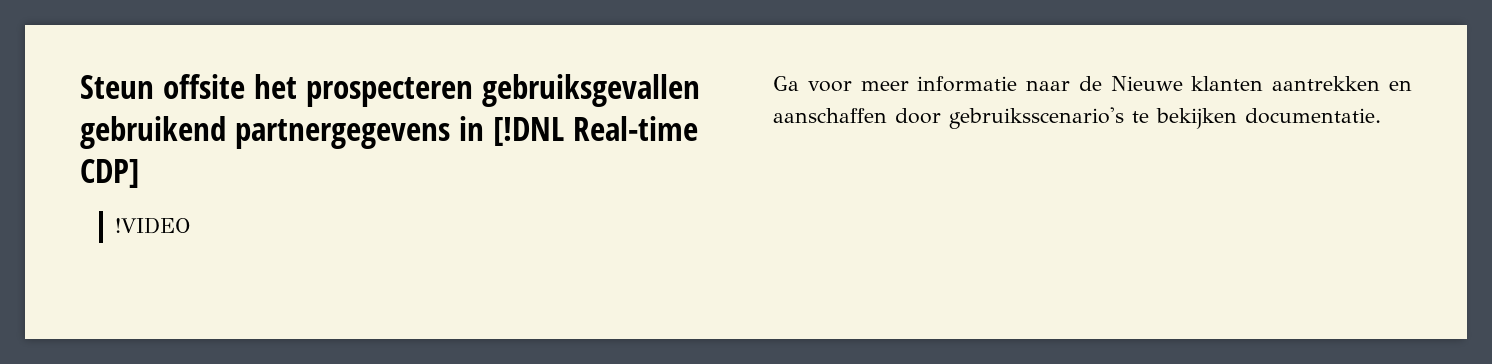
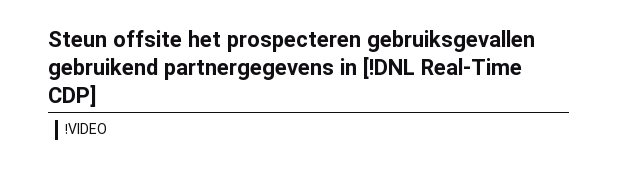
- Steun offsite het prospecteren gebruiksgevallen gebruikend partnergegevens in [!DNL Real-time CDP]
+ Steun offsite het prospecteren gebruiksgevallen gebruikend partnergegevens in [!DNL Real-Time CDP]
- Ga voor meer informatie naar de Nieuwe klanten aantrekken en aanschaffen door gebruiksscenario's te bekijken documentatie.

